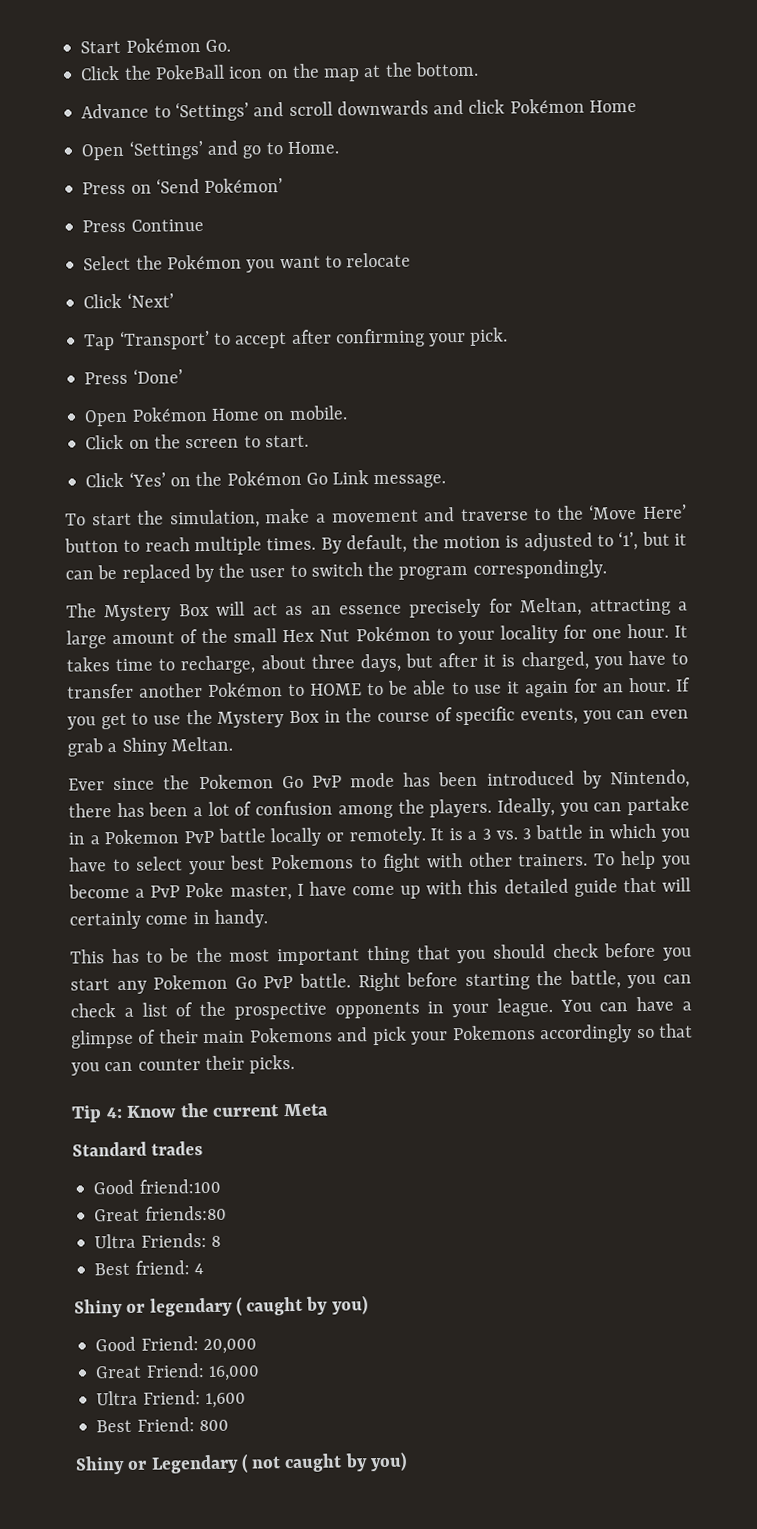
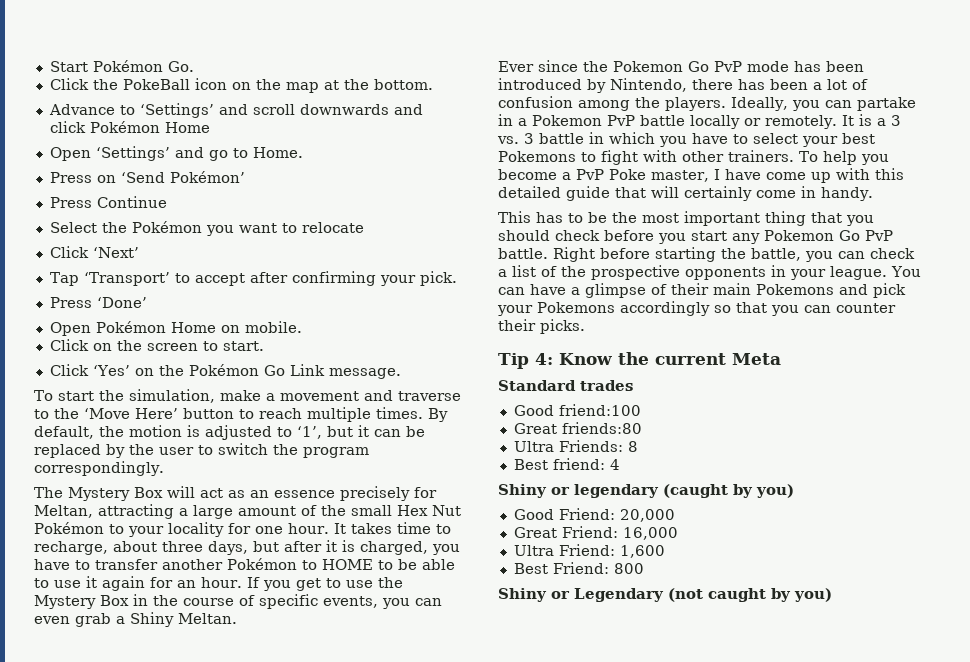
- Shiny or legendary ( caught by you)
+ Shiny or legendary (caught by you)
- Shiny or Legendary ( not caught by you)
+ Shiny or Legendary (not caught by you)

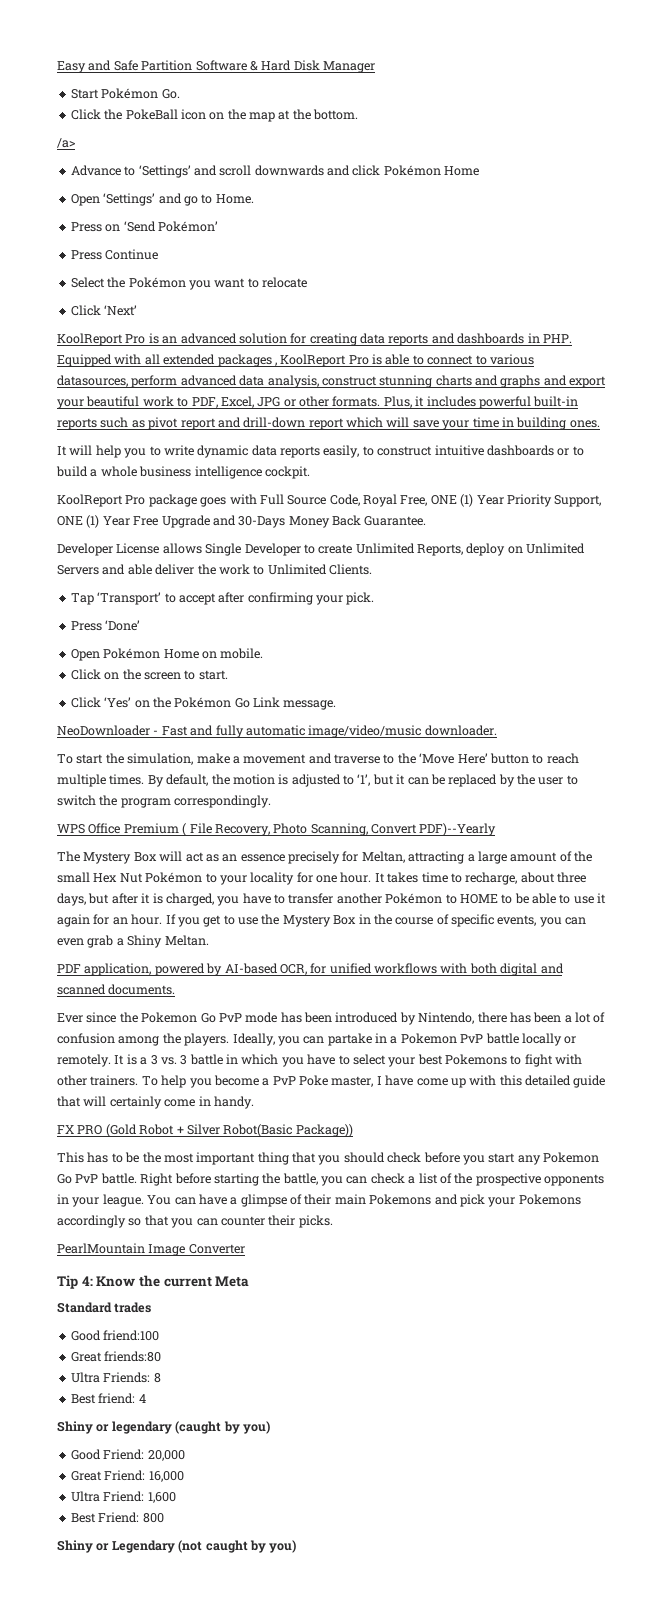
+ Easy and Safe Partition Software & Hard Disk Manager
+ /a>
+ KoolReport Pro is an advanced solution for creating data reports and dashboards in PHP. Equipped with all extended packages , KoolReport Pro is able to connect to various datasources, perform advanced data analysis, construct stunning charts and graphs and export your beautiful work to PDF, Excel, JPG or other formats. Plus, it includes powerful built-in reports such as pivot report and drill-down report which will save your time in building ones.
+ It will help you to write dynamic data reports easily, to construct intuitive dashboards or to build a whole business intelligence cockpit.
+ KoolReport Pro package goes with Full Source Code, Royal Free, ONE (1) Year Priority Support, ONE (1) Year Free Upgrade and 30-Days Money Back Guarantee.
+ Developer License allows Single Developer to create Unlimited Reports, deploy on Unlimited Servers and able deliver the work to Unlimited Clients.
+ NeoDownloader - Fast and fully automatic image/video/music downloader.
+ WPS Office Premium ( File Recovery, Photo Scanning, Convert PDF)--Yearly
+ PDF application, powered by AI-based OCR, for unified workflows with both digital and scanned documents.
+ FX PRO (Gold Robot + Silver Robot(Basic Package))
+ PearlMountain Image Converter

